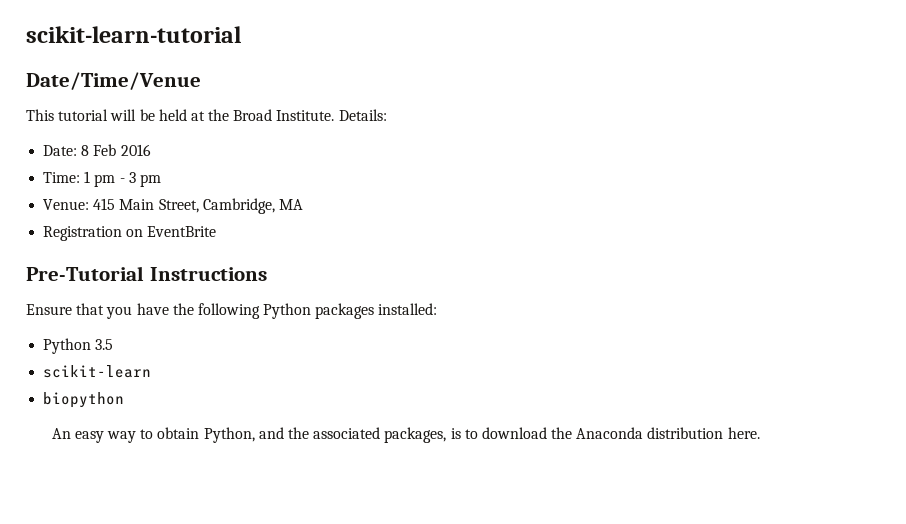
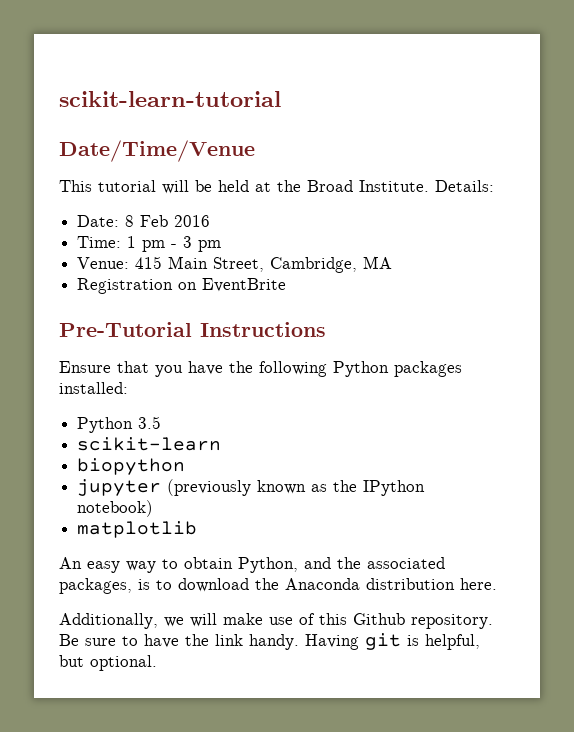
+ jupyter (previously known as the IPython notebook)
+ matplotlib
+ Additionally, we will make use of this Github repository. Be sure to have the link handy. Having git is helpful, but optional.

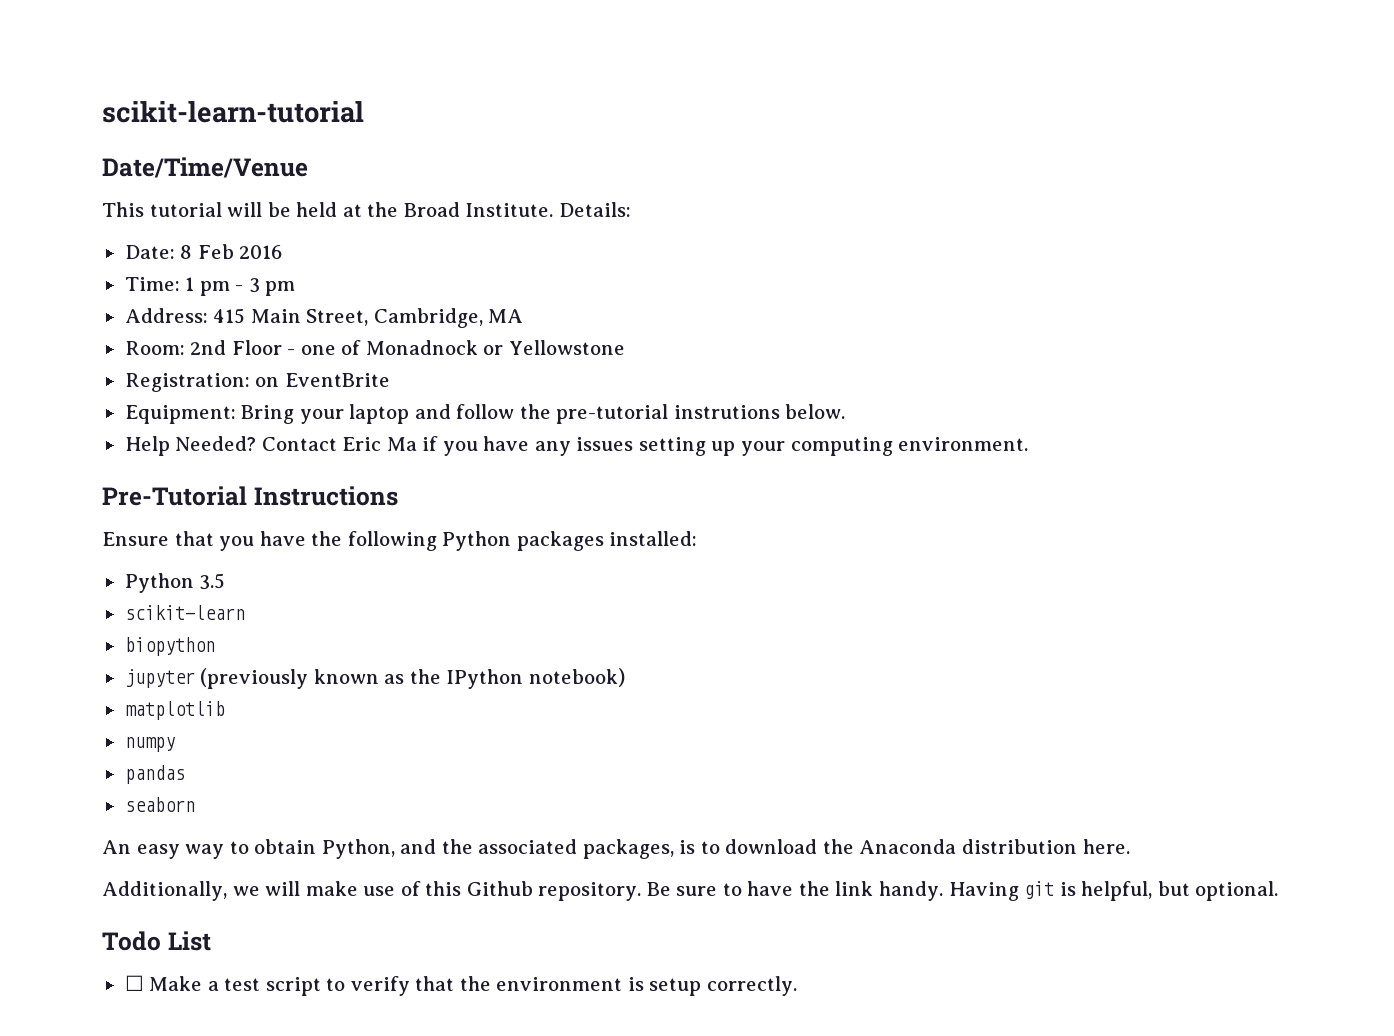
- Venue: 415 Main Street, Cambridge, MA
+ Address: 415 Main Street, Cambridge, MA
- Registration on EventBrite
+ Room: 2nd Floor - one of Monadnock or Yellowstone
+ Registration: on EventBrite
+ Equipment: Bring your laptop and follow the pre-tutorial instrutions below.
+ Help Needed? Contact Eric Ma if you have any issues setting up your computing environment.
+ numpy
+ pandas
+ seaborn
+ Todo List
+ ☐ Make a test script to verify that the environment is setup correctly.

